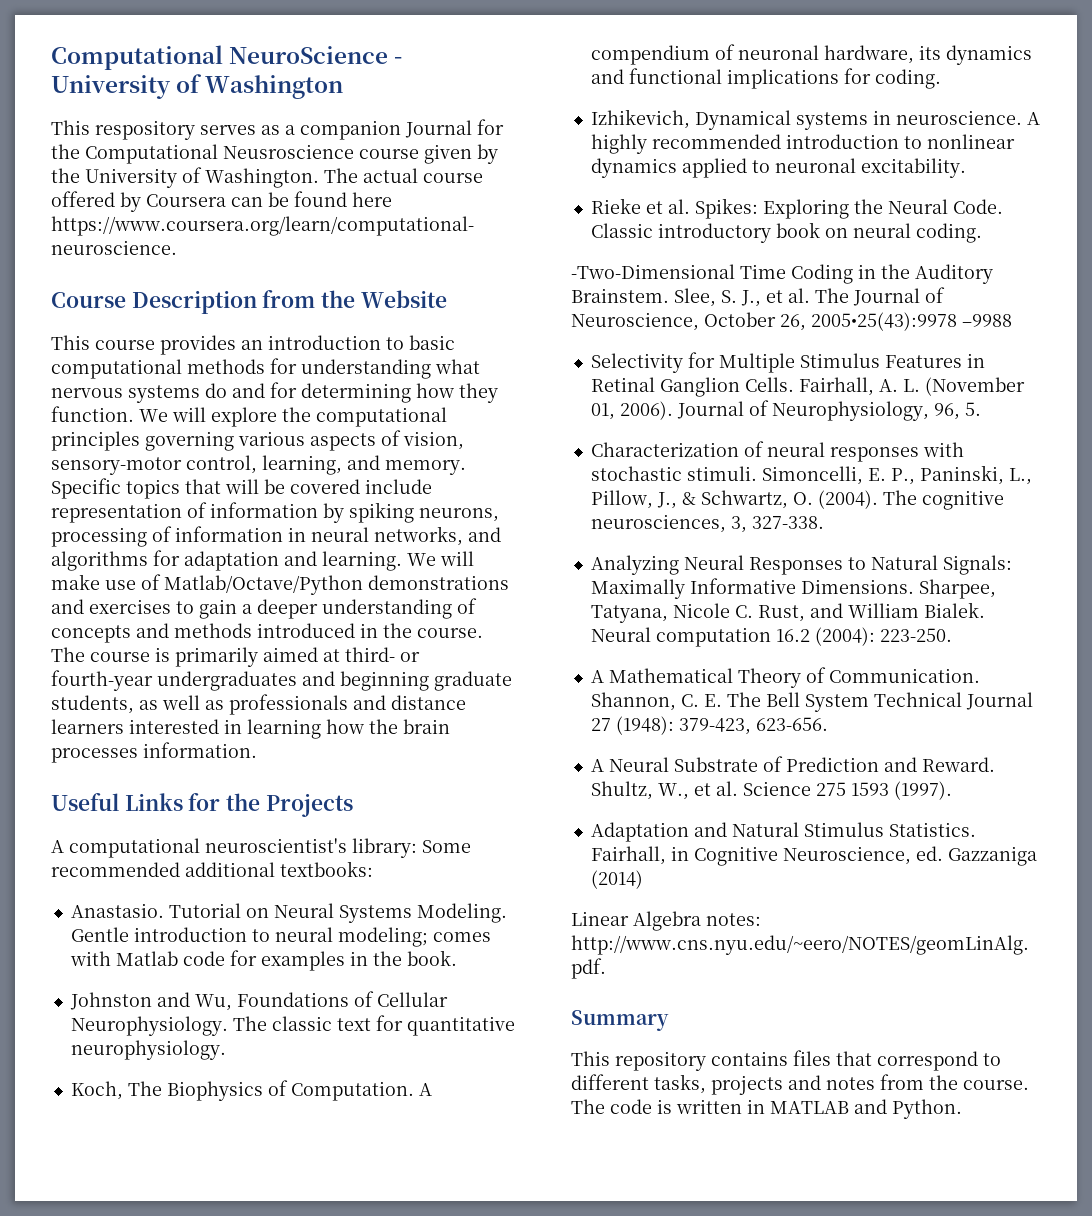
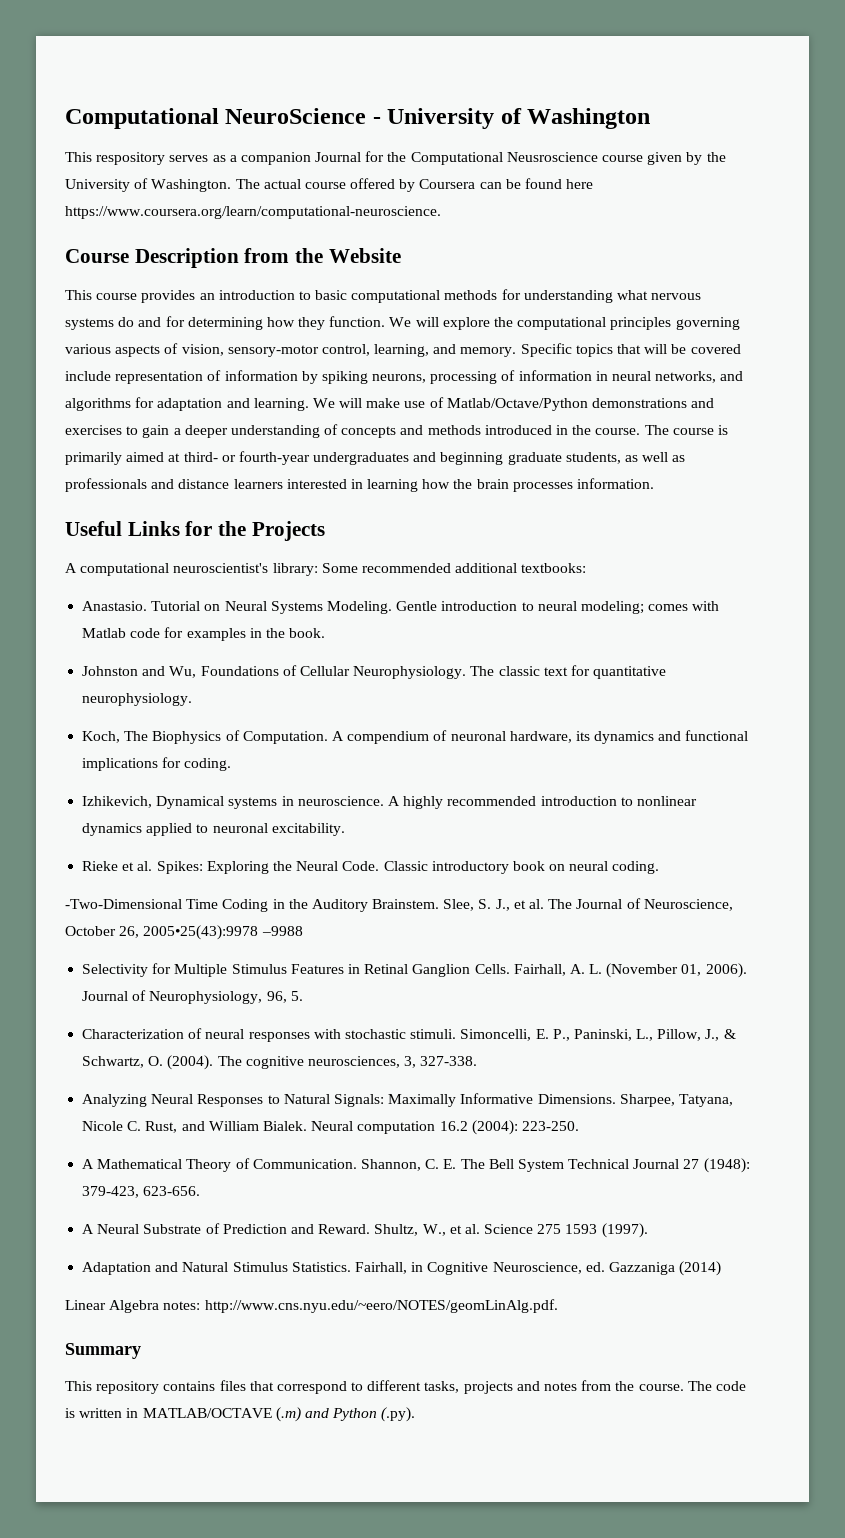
- The code is written in MATLAB and Python.
+ The code is written in MATLAB/OCTAVE (.m) and Python (.py).

